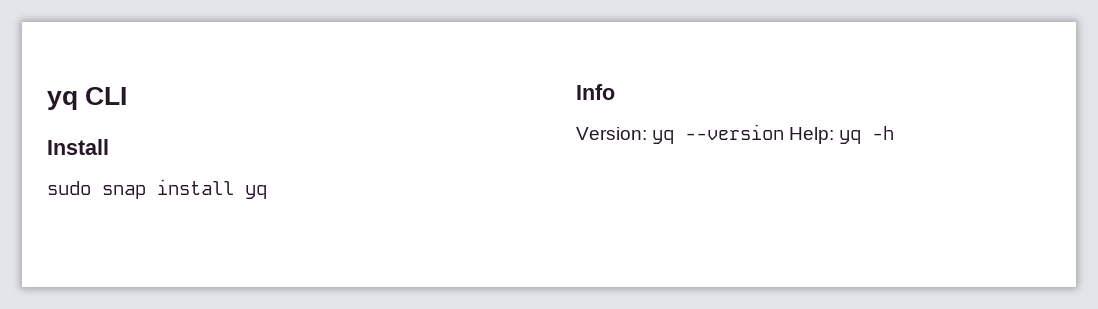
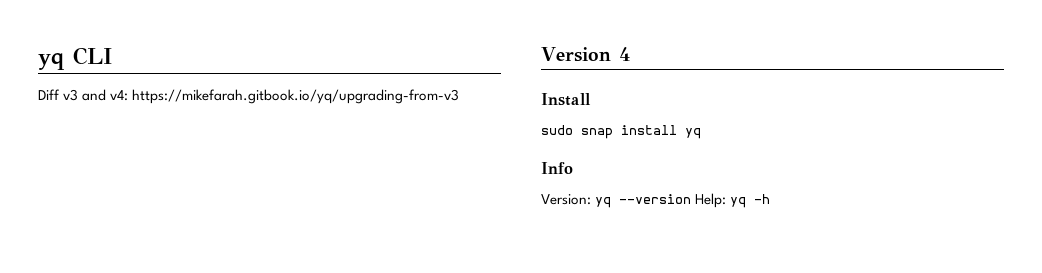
+ Diff v3 and v4: https://mikefarah.gitbook.io/yq/upgrading-from-v3
+ Version 4

